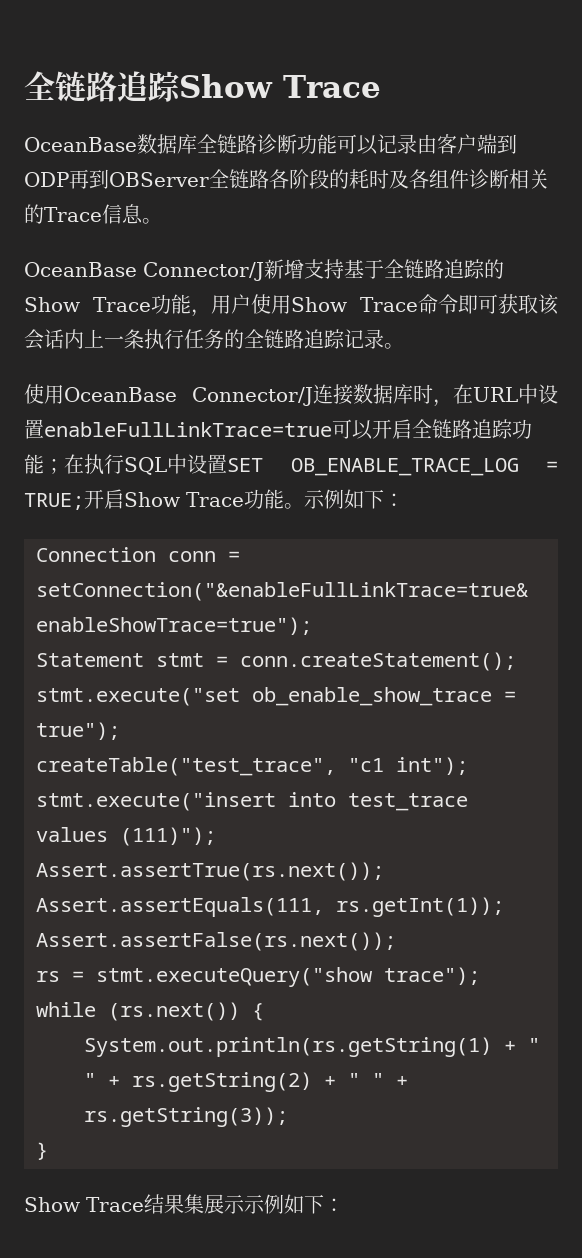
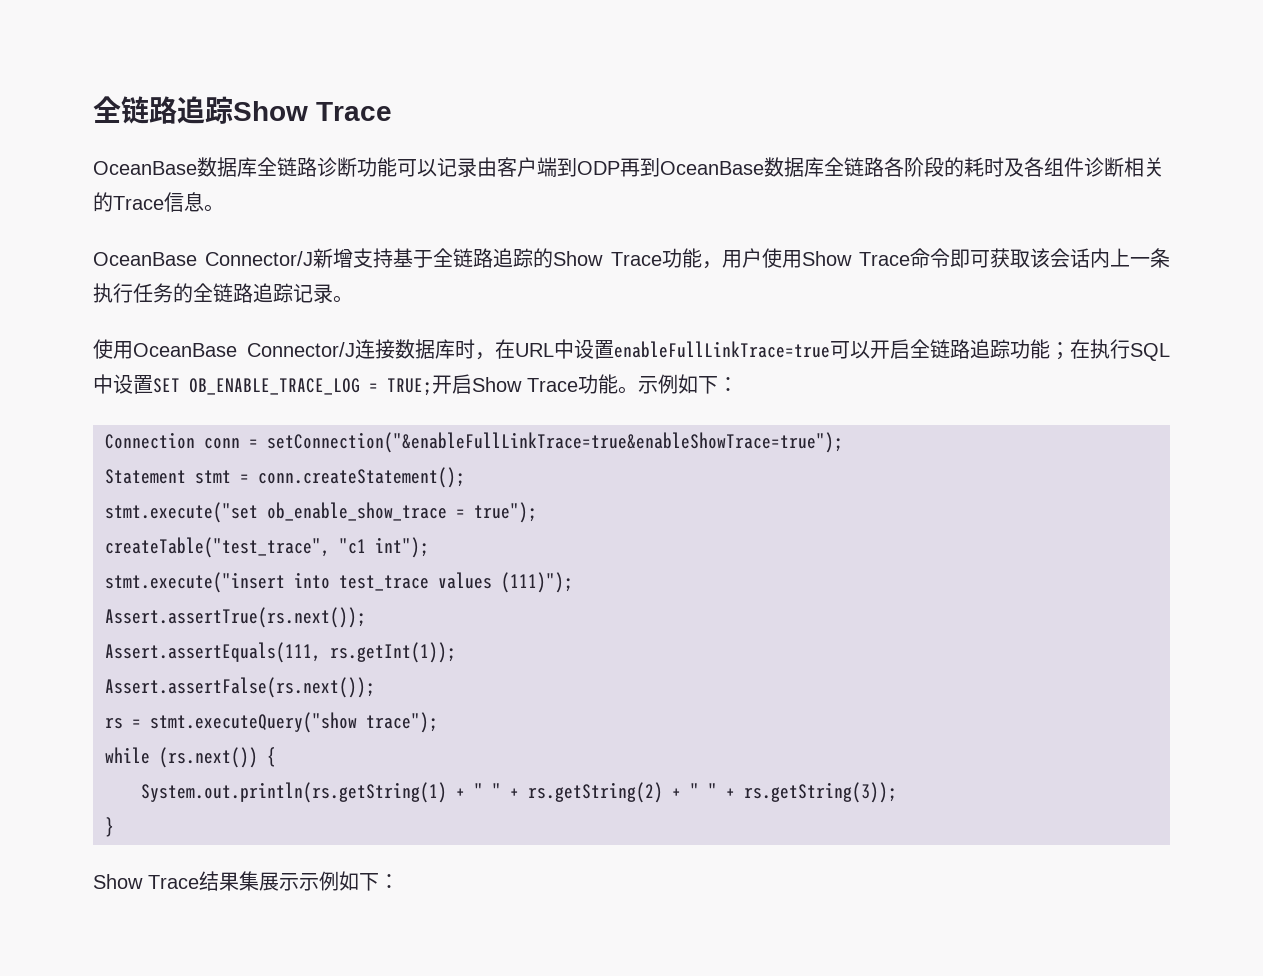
- OceanBase数据库全链路诊断功能可以记录由客户端到ODP再到OBServer全链路各阶段的耗时及各组件诊断相关的Trace信息。
+ OceanBase数据库全链路诊断功能可以记录由客户端到ODP再到OceanBase数据库全链路各阶段的耗时及各组件诊断相关的Trace信息。

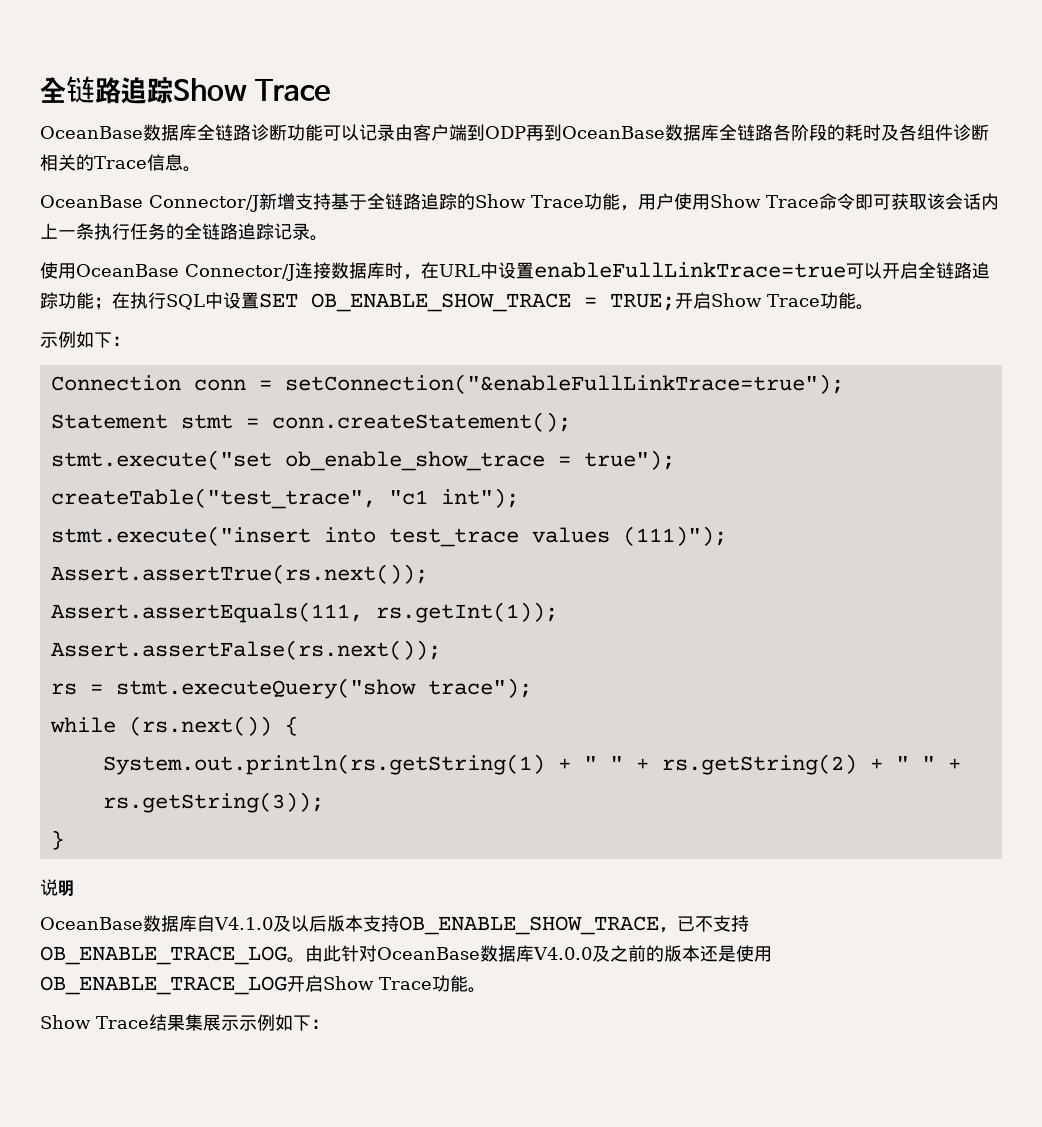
- 使用OceanBase Connector/J连接数据库时，在URL中设置enableFullLinkTrace=true可以开启全链路追踪功能；在执行SQL中设置SET OB_ENABLE_TRACE_LOG = TRUE;开启Show Trace功能。示例如下：
+ 使用OceanBase Connector/J连接数据库时，在URL中设置enableFullLinkTrace=true可以开启全链路追踪功能；在执行SQL中设置SET OB_ENABLE_SHOW_TRACE = TRUE;开启Show Trace功能。
+ 示例如下：
- Connection conn = setConnection("&enableFullLinkTrace=true&enableShowTrace=true");
+ Connection conn = setConnection("&enableFullLinkTrace=true");
+ 说明
+ OceanBase数据库自V4.1.0及以后版本支持OB_ENABLE_SHOW_TRACE，已不支持OB_ENABLE_TRACE_LOG。由此针对OceanBase数据库V4.0.0及之前的版本还是使用OB_ENABLE_TRACE_LOG开启Show Trace功能。

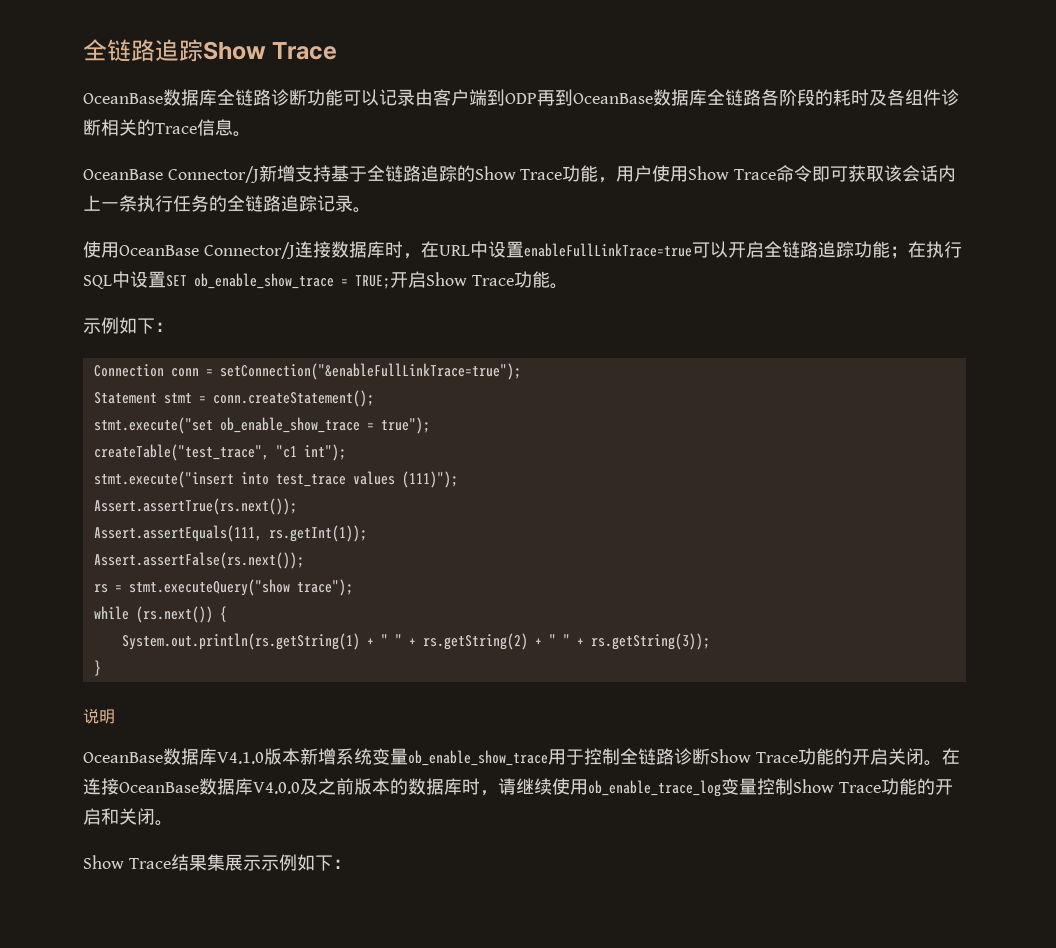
- 使用OceanBase Connector/J连接数据库时，在URL中设置enableFullLinkTrace=true可以开启全链路追踪功能；在执行SQL中设置SET OB_ENABLE_SHOW_TRACE = TRUE;开启Show Trace功能。
+ 使用OceanBase Connector/J连接数据库时，在URL中设置enableFullLinkTrace=true可以开启全链路追踪功能；在执行SQL中设置SET ob_enable_show_trace = TRUE;开启Show Trace功能。
- OceanBase数据库自V4.1.0及以后版本支持OB_ENABLE_SHOW_TRACE，已不支持OB_ENABLE_TRACE_LOG。由此针对OceanBase数据库V4.0.0及之前的版本还是使用OB_ENABLE_TRACE_LOG开启Show Trace功能。
+ OceanBase数据库V4.1.0版本新增系统变量ob_enable_show_trace用于控制全链路诊断Show Trace功能的开启关闭。在连接OceanBase数据库V4.0.0及之前版本的数据库时，请继续使用ob_enable_trace_log变量控制Show Trace功能的开启和关闭。

